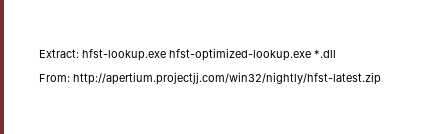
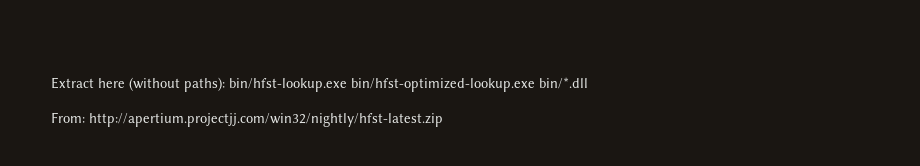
- Extract: hfst-lookup.exe hfst-optimized-lookup.exe *.dll
+ Extract here (without paths): bin/hfst-lookup.exe bin/hfst-optimized-lookup.exe bin/*.dll

